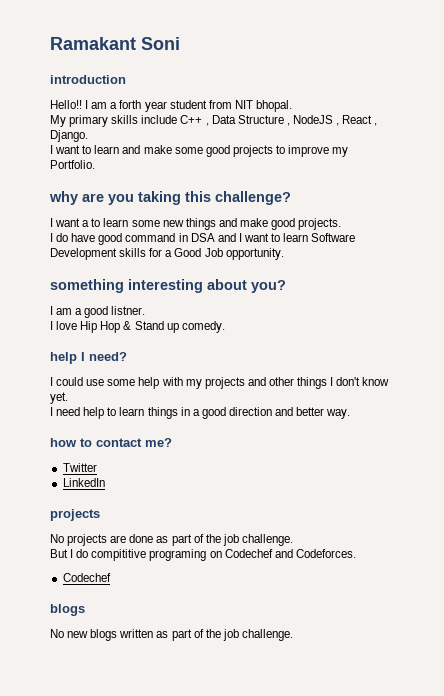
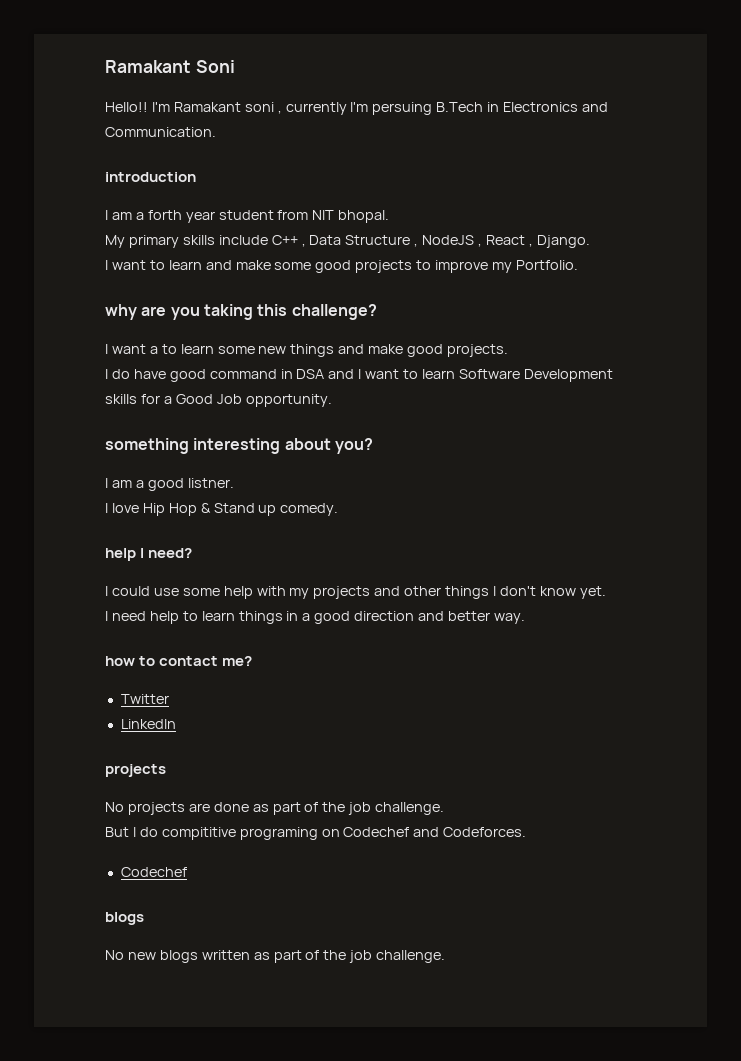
+ Hello!! I'm Ramakant soni , currently I'm persuing B.Tech in Electronics and Communication.
- Hello!!

